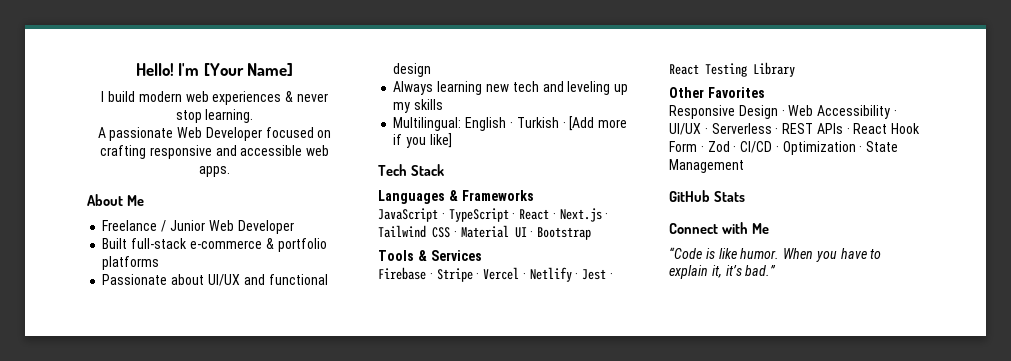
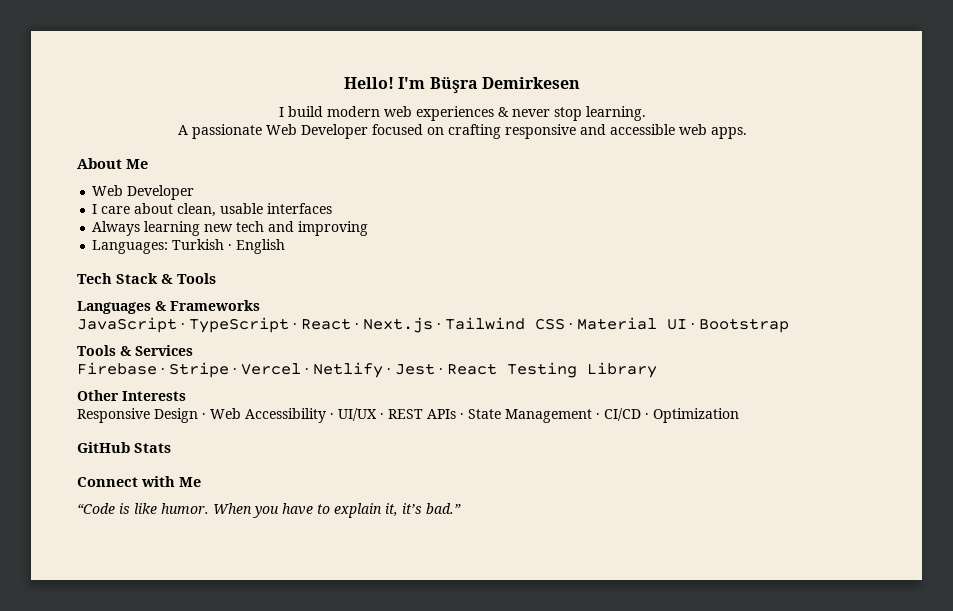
- I'm [Your Name]
+ I'm Büşra Demirkesen
  About Me
- Freelance / Junior Web Developer
+ Web Developer
- Built full-stack e-commerce & portfolio platforms
- Passionate about UI/UX and functional design
+ I care about clean, usable interfaces
- Always learning new tech and leveling up my skills
- Multilingual: English · Turkish · [Add more if you like]
+ Always learning new tech and improving
+ Languages: Turkish · English
- Tech Stack
+ Tech Stack & Tools
- Other Favorites
+ Other Interests
- Responsive Design · Web Accessibility · UI/UX · Serverless · REST APIs · React Hook Form · Zod · CI/CD · Optimization · State Management
+ Responsive Design · Web Accessibility · UI/UX · REST APIs · State Management · CI/CD · Optimization

